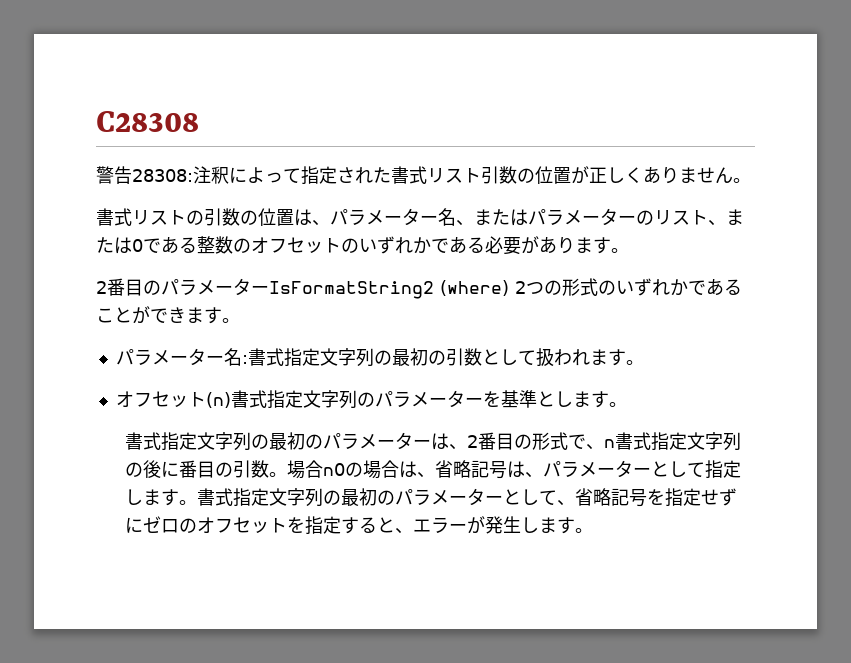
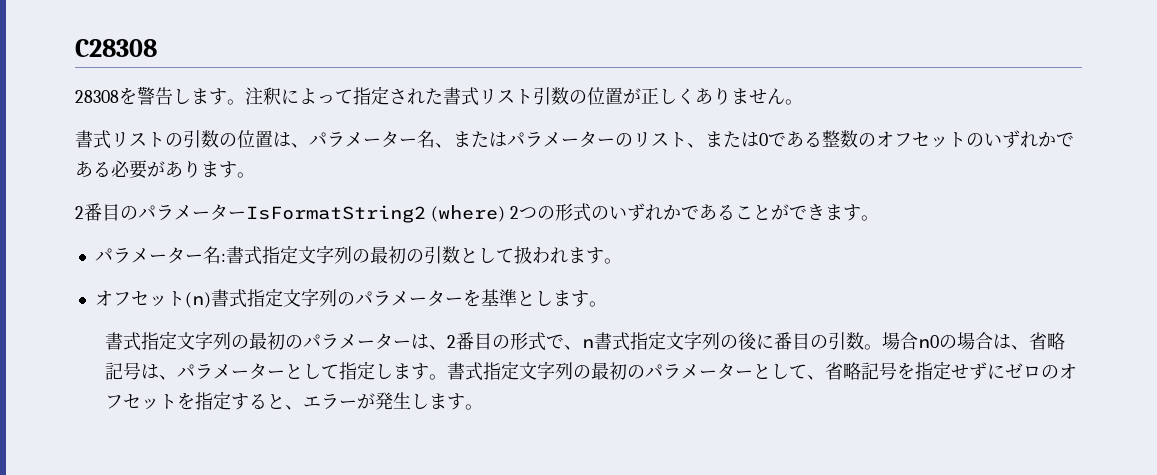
- 警告28308:注釈によって指定された書式リスト引数の位置が正しくありません。
+ 28308を警告します。注釈によって指定された書式リスト引数の位置が正しくありません。

